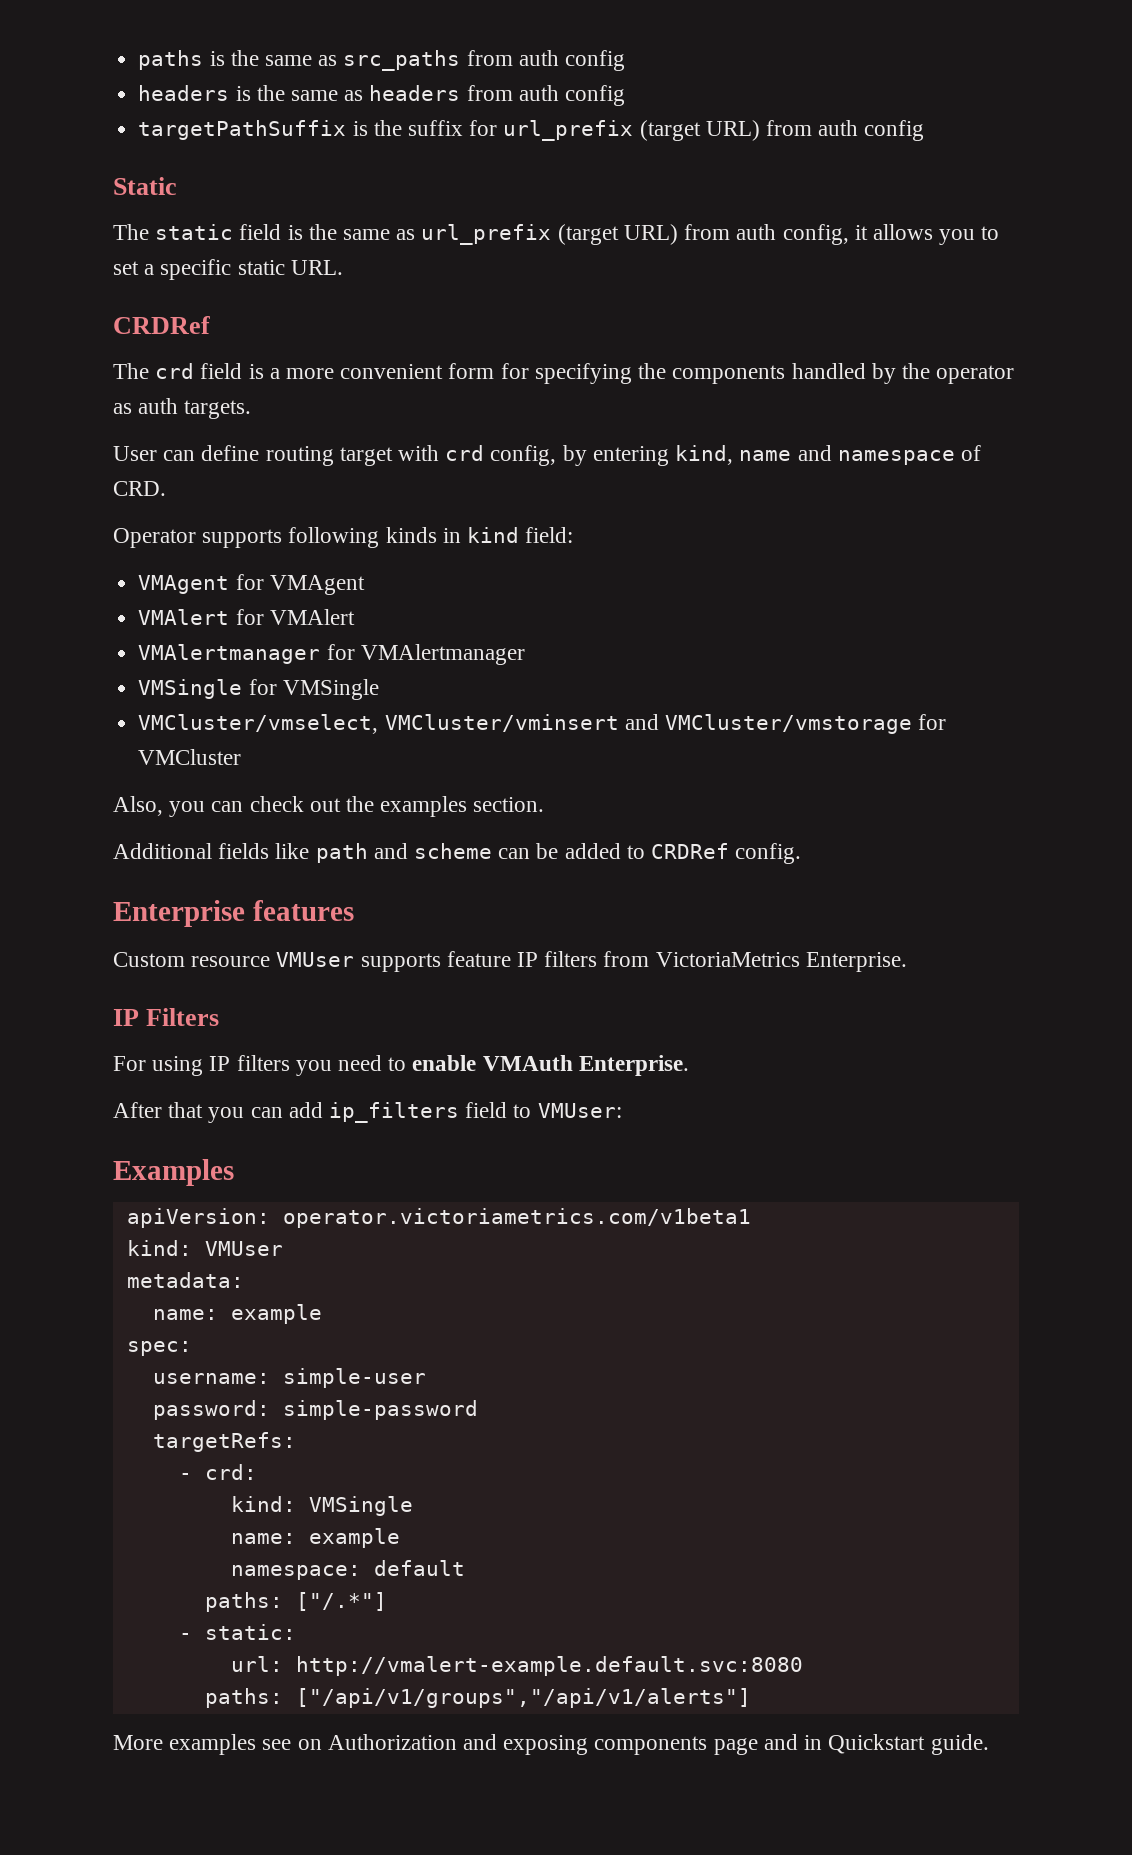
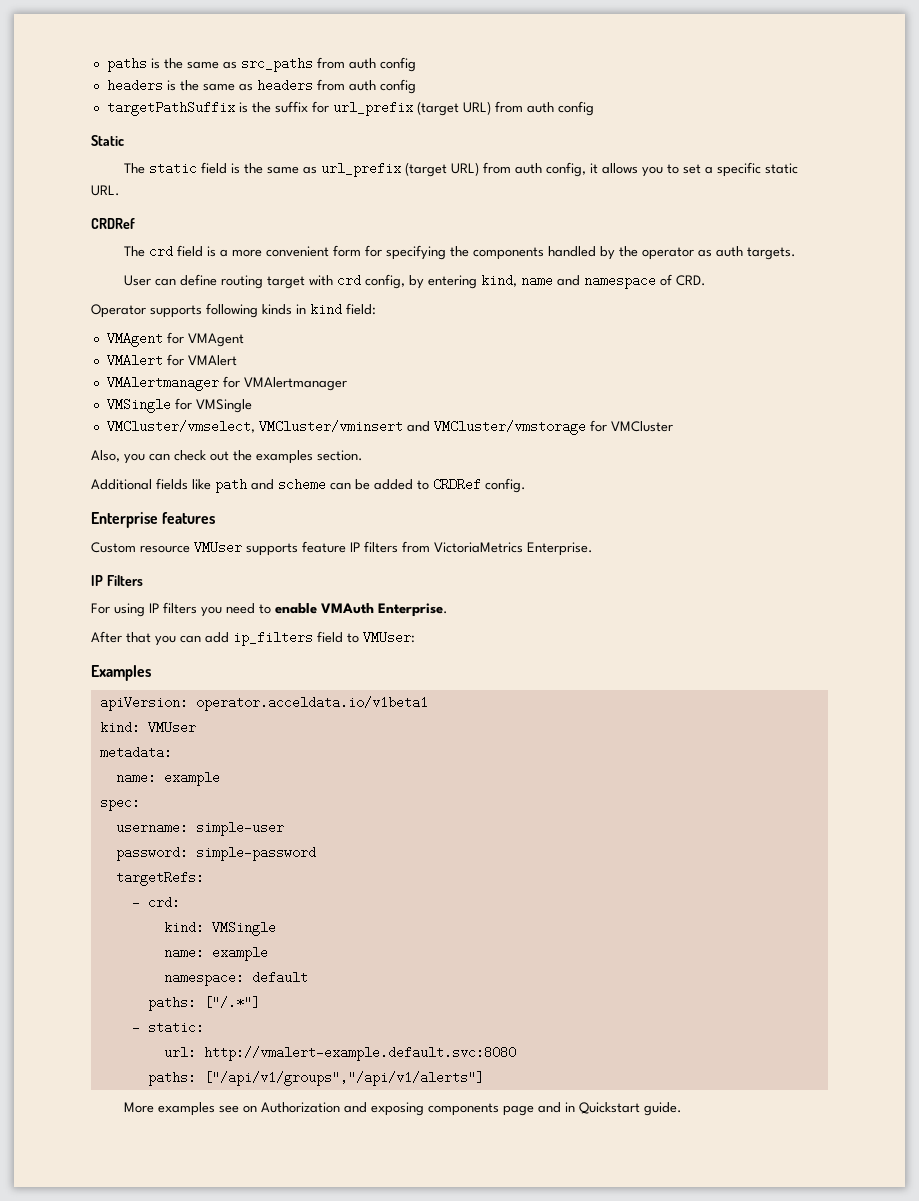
- apiVersion: operator.victoriametrics.com/v1beta1
+ apiVersion: operator.acceldata.io/v1beta1

